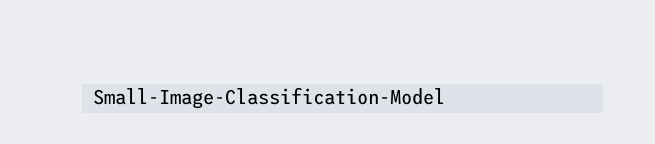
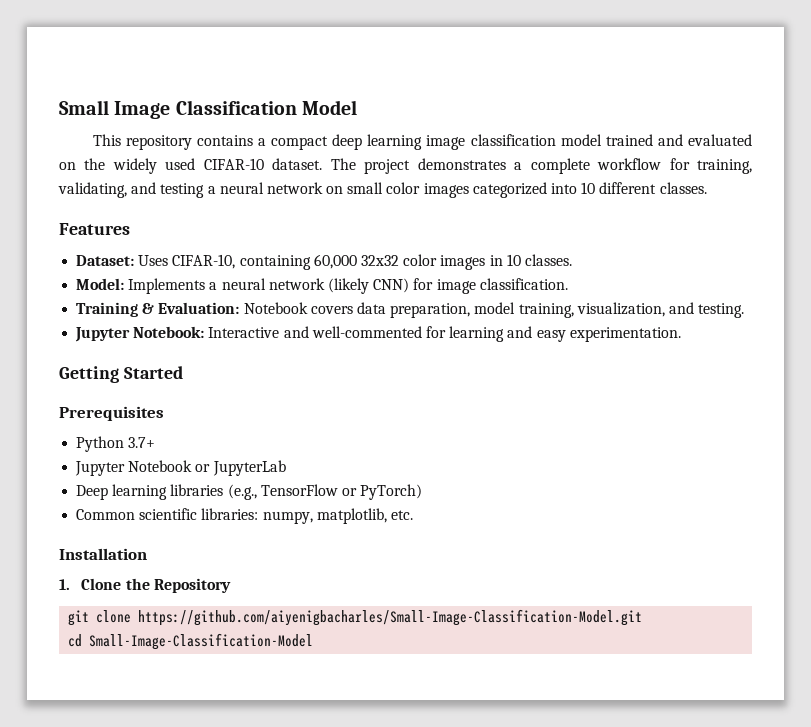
- Small-Image-Classification-Model
+ Small Image Classification Model
+ This repository contains a compact deep learning image classification model trained and evaluated on the widely used CIFAR-10 dataset. The project demonstrates a complete workflow for training, validating, and testing a neural network on small color images categorized into 10 different classes.
+ Features
+ Dataset: Uses CIFAR-10, containing 60,000 32x32 color images in 10 classes.
+ Model: Implements a neural network (likely CNN) for image classification.
+ Training & Evaluation: Notebook covers data preparation, model training, visualization, and testing.
+ Jupyter Notebook: Interactive and well-commented for learning and easy experimentation.
+ Getting Started
+ Prerequisites
+ Python 3.7+
+ Jupyter Notebook or JupyterLab
+ Deep learning libraries (e.g., TensorFlow or PyTorch)
+ Common scientific libraries: numpy, matplotlib, etc.
+ Installation
+ 1. Clone the Repository
+ git clone https://github.com/aiyenigbacharles/Small-Image-Classification-Model.git
+ cd Small-Image-Classification-Model

